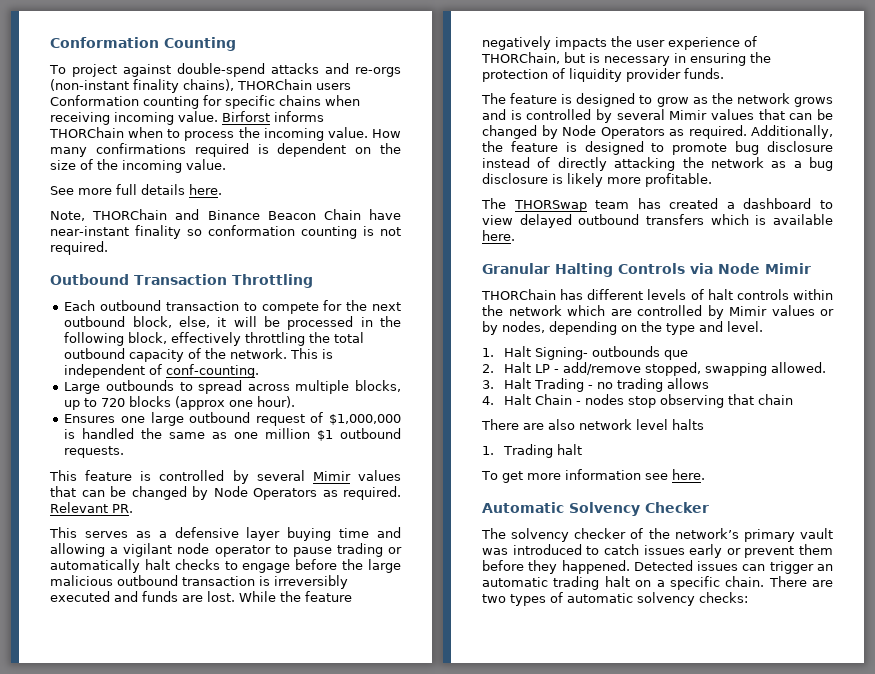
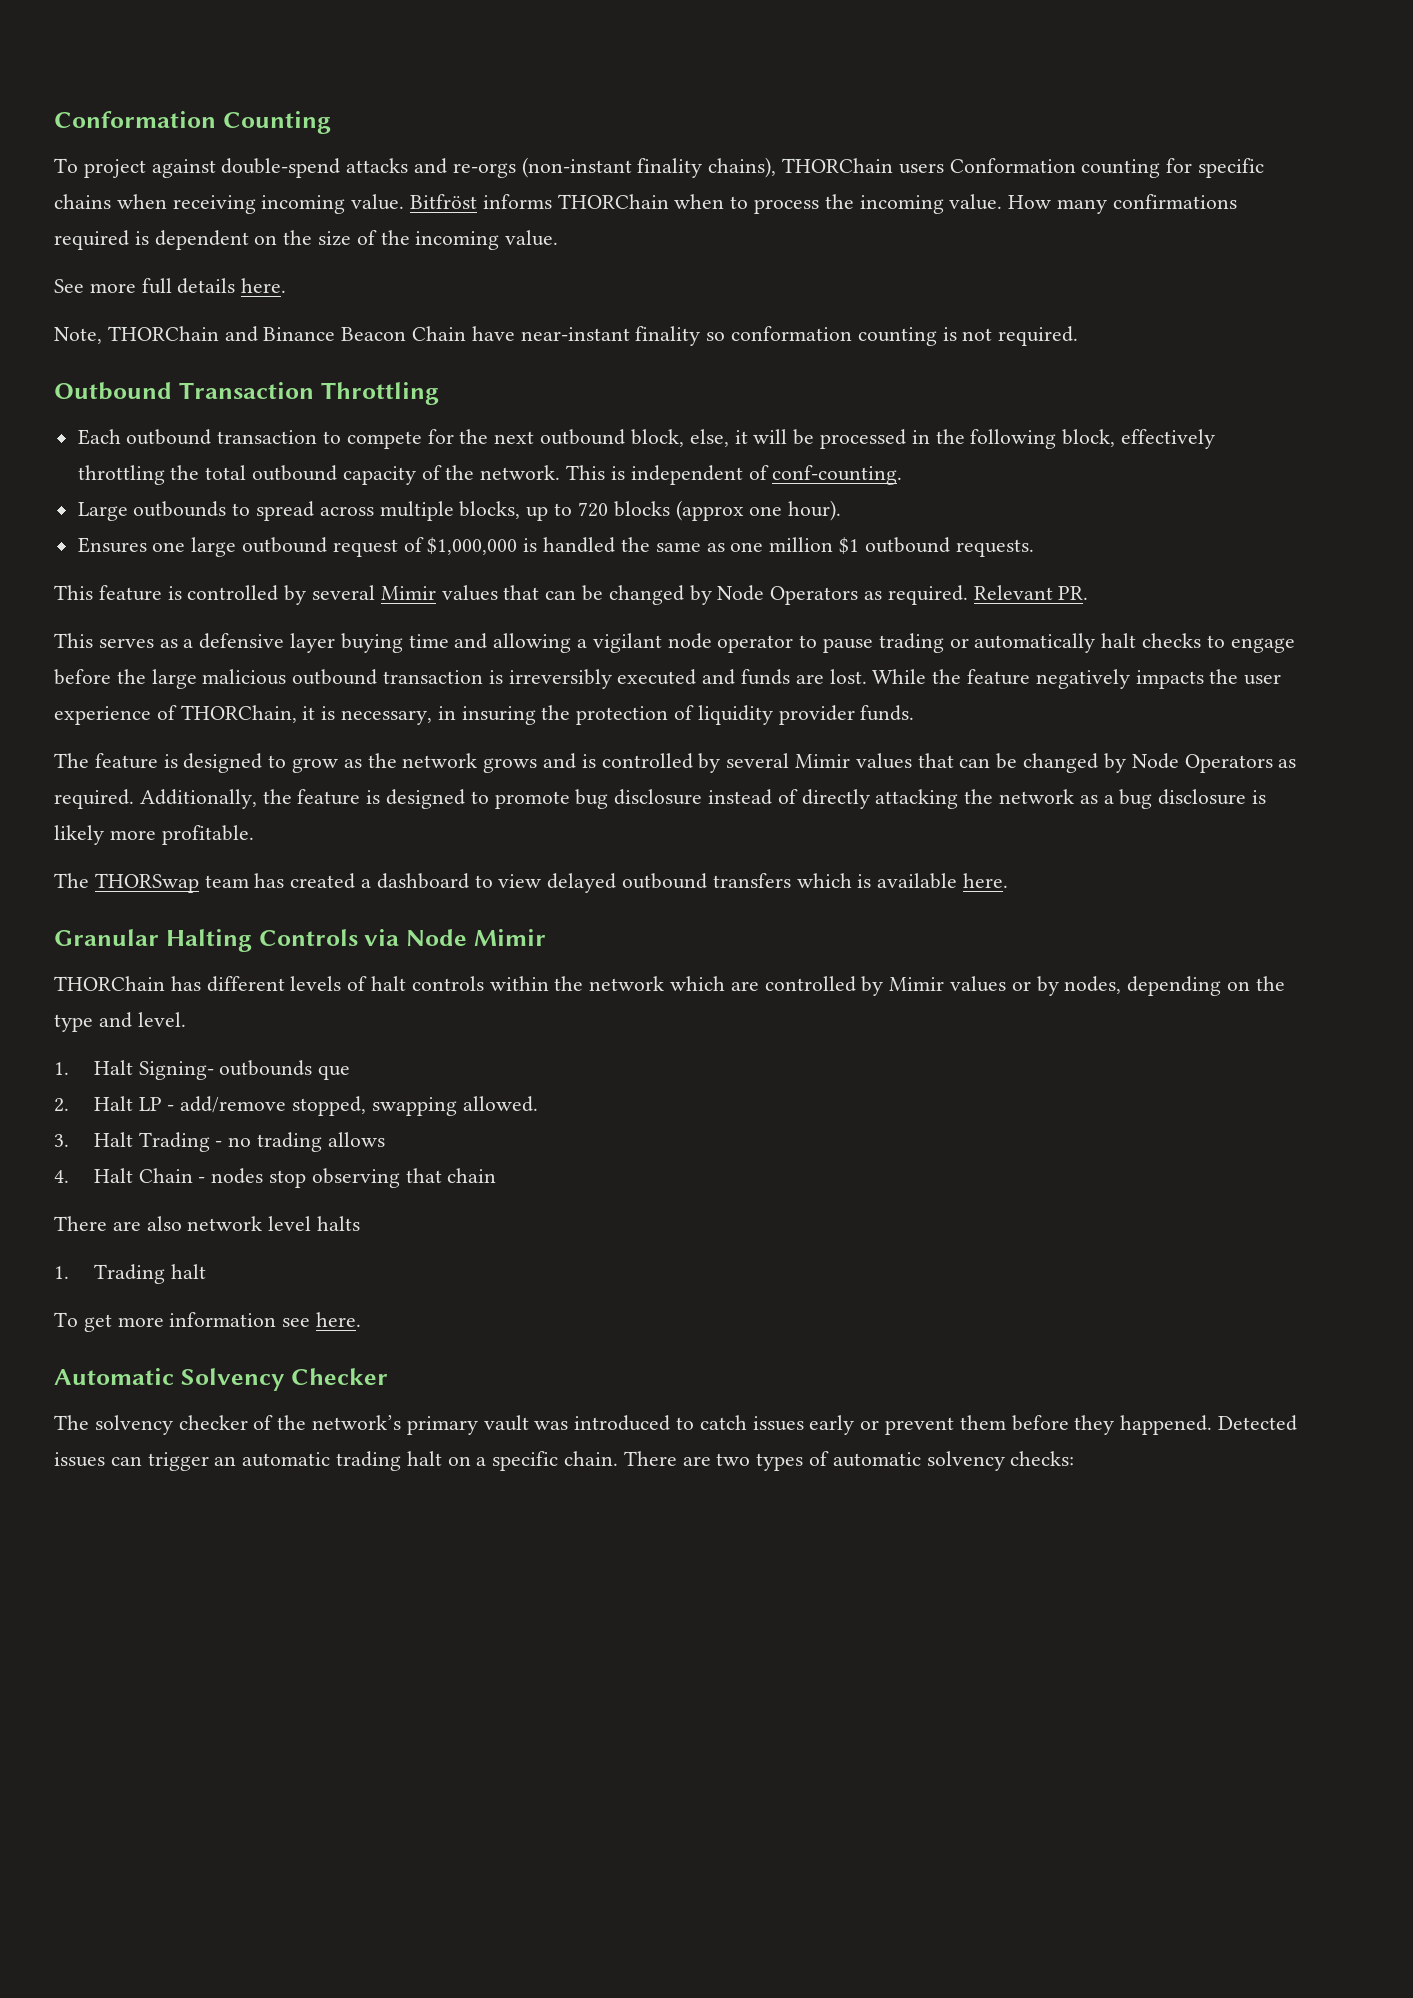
- Birforst informs THORChain when to process the incoming value.
+ Bitfröst informs THORChain when to process the incoming value.
- While the feature negatively impacts the user experience of THORChain, but is necessary in ensuring the protection of liquidity provider funds.
+ While the feature negatively impacts the user experience of THORChain, it is necessary, in insuring the protection of liquidity provider funds.

